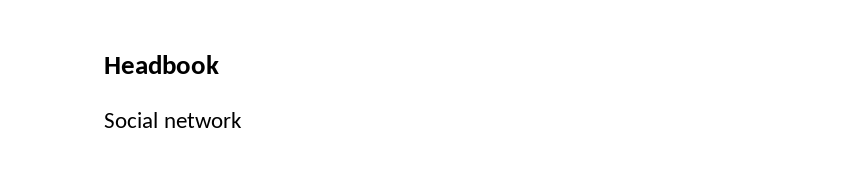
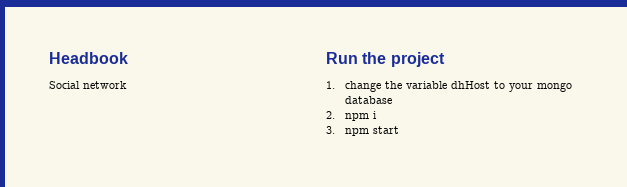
+ Run the project
+ 1. change the variable dhHost to your mongo database
+ 2. npm i
+ 3. npm start

